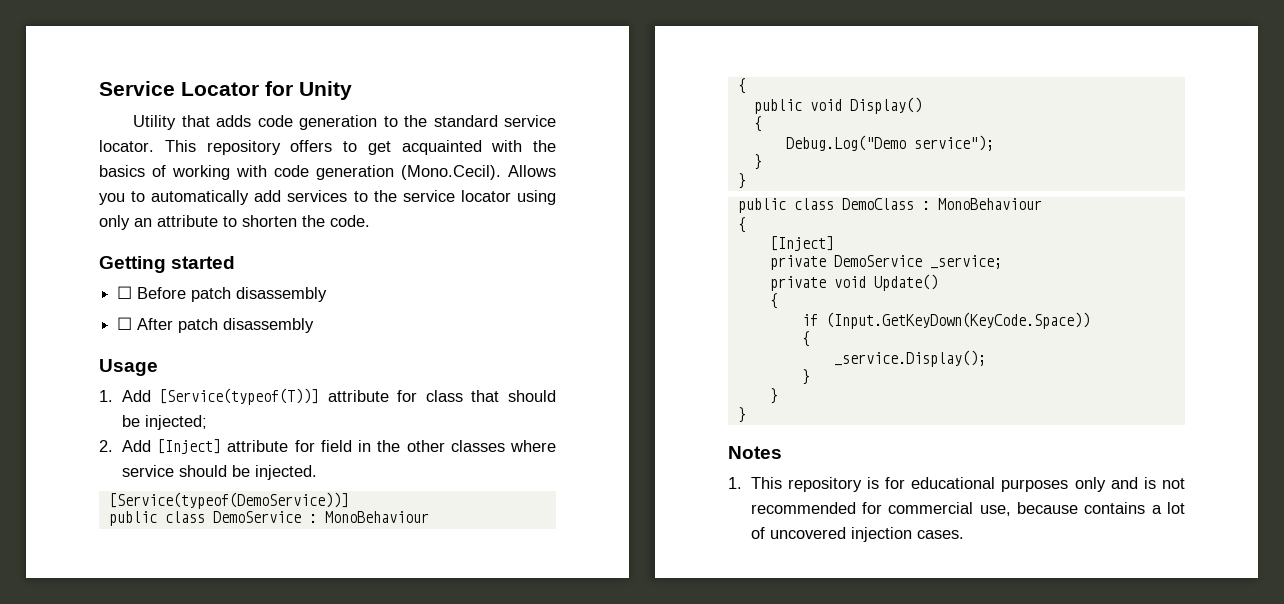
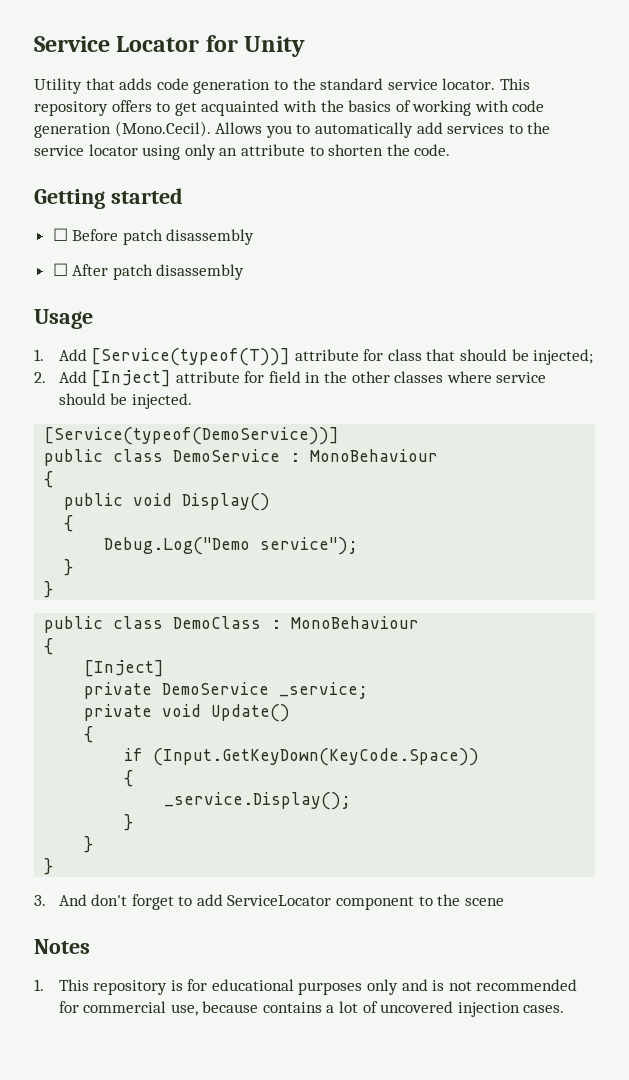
+ 3. And don't forget to add ServiceLocator component to the scene

